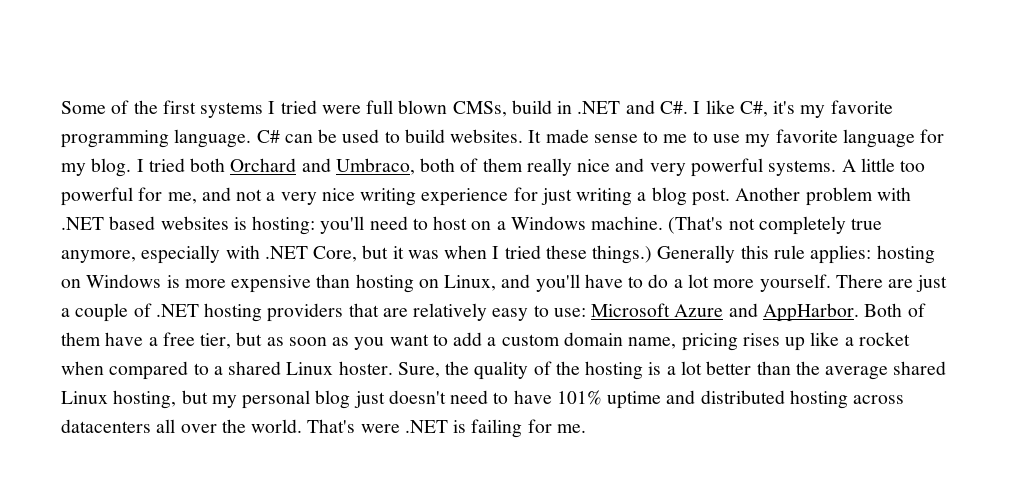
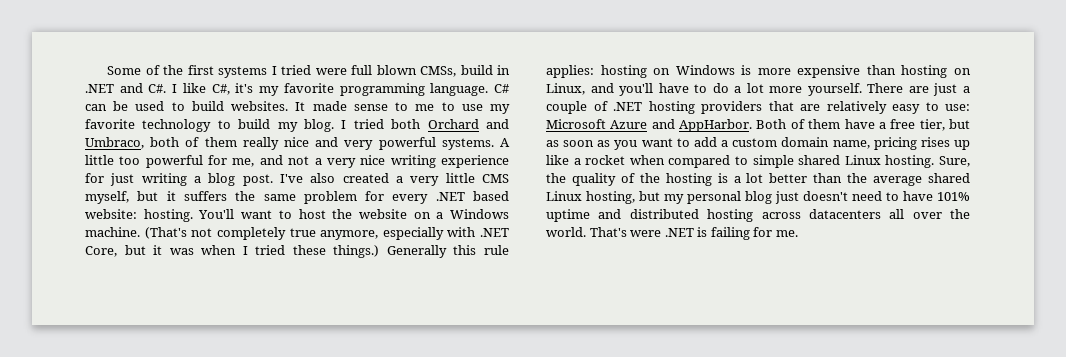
- It made sense to me to use my favorite language for my blog.
+ It made sense to me to use my favorite technology to build my blog.
- Another problem with .NET based websites is hosting: you'll need to host on a Windows machine.
+ I've also created a very little CMS myself, but it suffers the same problem for every .NET based website: hosting. You'll want to host the website on a Windows machine.
- Both of them have a free tier, but as soon as you want to add a custom domain name, pricing rises up like a rocket when compared to a shared Linux hoster.
+ Both of them have a free tier, but as soon as you want to add a custom domain name, pricing rises up like a rocket when compared to simple shared Linux hosting.

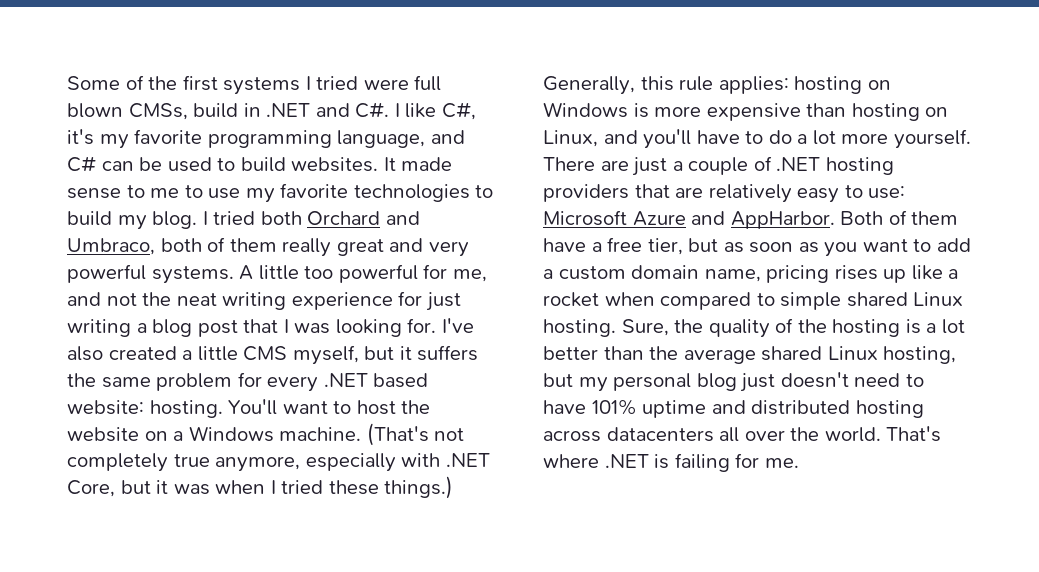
- Some of the first systems I tried were full blown CMSs, build in .NET and C#. I like C#, it's my favorite programming language. C# can be used to build websites.
+ Some of the first systems I tried were full blown CMSs, build in .NET and C#. I like C#, it's my favorite programming language, and C# can be used to build websites.
- It made sense to me to use my favorite technology to build my blog.
+ It made sense to me to use my favorite technologies to build my blog.
- I tried both Orchard and Umbraco, both of them really nice and very powerful systems.
+ I tried both Orchard and Umbraco, both of them really great and very powerful systems.
- A little too powerful for me, and not a very nice writing experience for just writing a blog post.
+ A little too powerful for me, and not the neat writing experience for just writing a blog post that I was looking for.
- I've also created a very little CMS myself, but it suffers the same problem for every .NET based website: hosting.
+ I've also created a little CMS myself, but it suffers the same problem for every .NET based website: hosting.
- Generally this rule applies: hosting on Windows is more expensive than hosting on Linux, and you'll have to do a lot more yourself.
+ Generally, this rule applies: hosting on Windows is more expensive than hosting on Linux, and you'll have to do a lot more yourself.
- That's were .NET is failing for me.
+ That's where .NET is failing for me.

